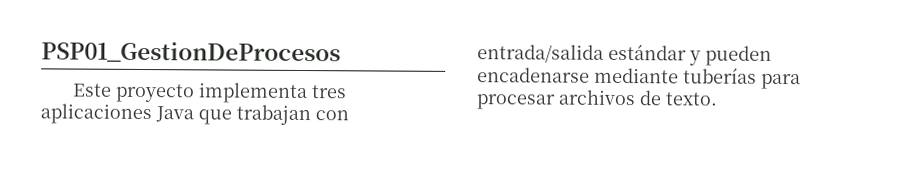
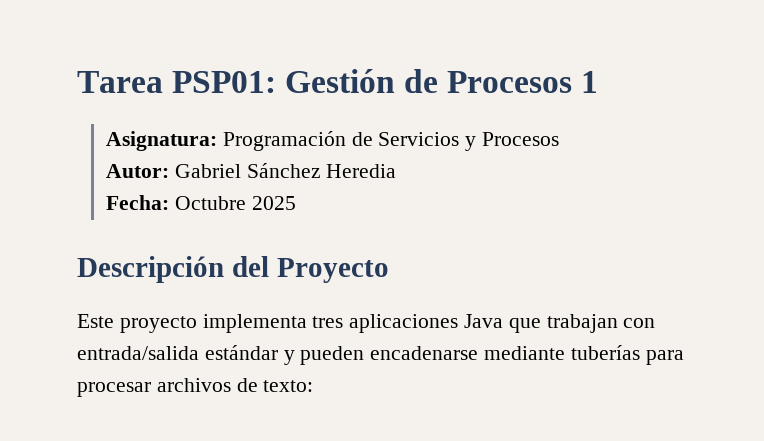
- PSP01_GestionDeProcesos
+ Tarea PSP01: Gestión de Procesos 1
+ Asignatura: Programación de Servicios y Procesos
+ Autor: Gabriel Sánchez Heredia
+ Fecha: Octubre 2025
+ Descripción del Proyecto
- Este proyecto implementa tres aplicaciones Java que trabajan con entrada/salida estándar y pueden encadenarse mediante tuberías para procesar archivos de texto.
+ Este proyecto implementa tres aplicaciones Java que trabajan con entrada/salida estándar y pueden encadenarse mediante tuberías para procesar archivos de texto:

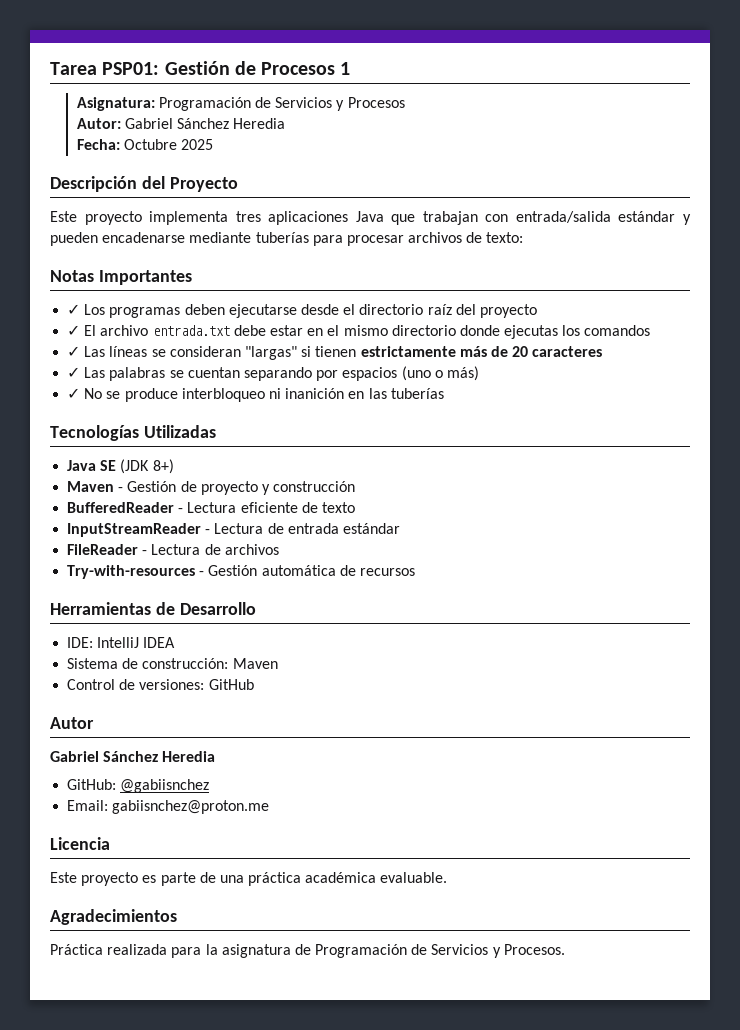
+ Notas Importantes
+ ✓ Los programas deben ejecutarse desde el directorio raíz del proyecto
+ ✓ El archivo entrada.txt debe estar en el mismo directorio donde ejecutas los comandos
+ ✓ Las líneas se consideran "largas" si tienen estrictamente más de 20 caracteres
+ ✓ Las palabras se cuentan separando por espacios (uno o más)
+ ✓ No se produce interbloqueo ni inanición en las tuberías
+ Tecnologías Utilizadas
+ Java SE (JDK 8+)
+ Maven - Gestión de proyecto y construcción
+ BufferedReader - Lectura eficiente de texto
+ InputStreamReader - Lectura de entrada estándar
+ FileReader - Lectura de archivos
+ Try-with-resources - Gestión automática de recursos
+ Herramientas de Desarrollo
+ IDE: IntelliJ IDEA
+ Sistema de construcción: Maven
+ Control de versiones: GitHub
+ Autor
+ Gabriel Sánchez Heredia
+ GitHub: @gabiisnchez
+ Email: gabiisnchez@proton.me
+ Licencia
+ Este proyecto es parte de una práctica académica evaluable.
+ Agradecimientos
+ Práctica realizada para la asignatura de Programación de Servicios y Procesos.

